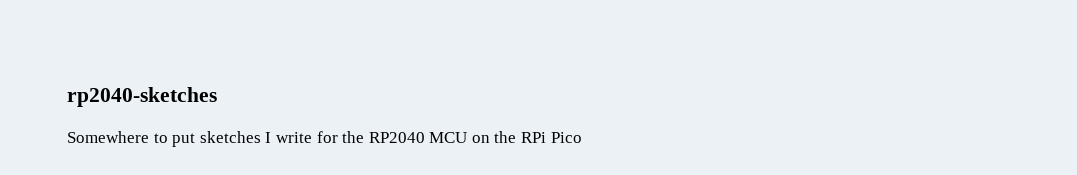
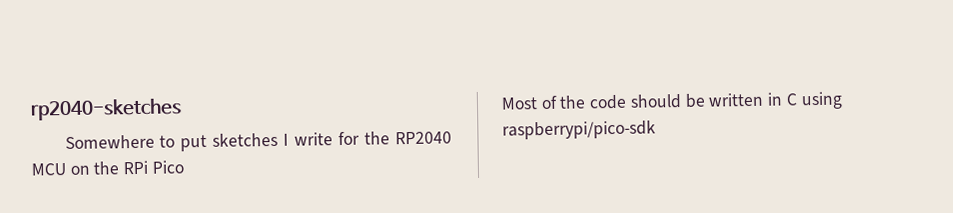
+ Most of the code should be written in C using raspberrypi/pico-sdk

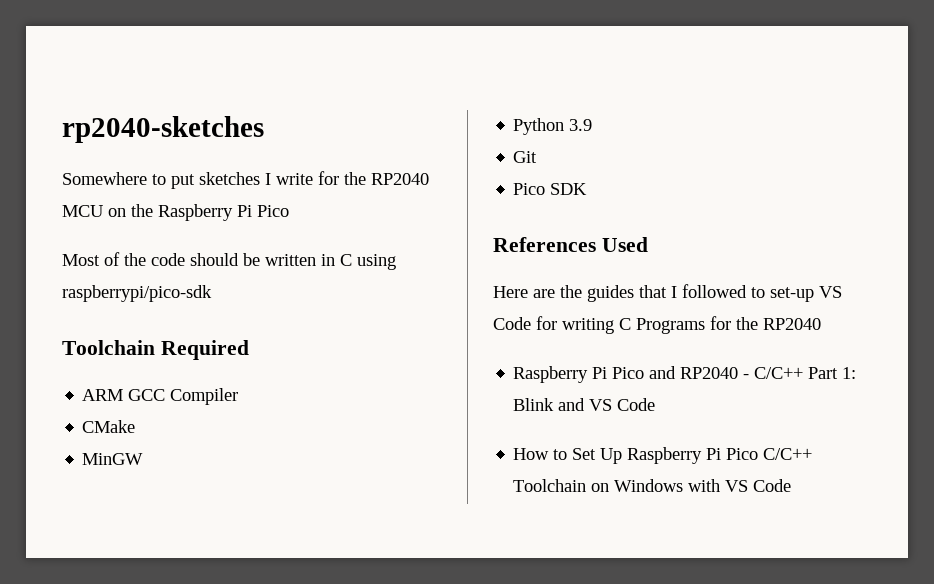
- Somewhere to put sketches I write for the RP2040 MCU on the RPi Pico
+ Somewhere to put sketches I write for the RP2040 MCU on the Raspberry Pi Pico
+ Toolchain Required
+ ARM GCC Compiler
+ CMake
+ MinGW
+ Python 3.9
+ Git
+ Pico SDK
+ References Used
+ Here are the guides that I followed to set-up VS Code for writing C Programs for the RP2040
+ Raspberry Pi Pico and RP2040 - C/C++ Part 1: Blink and VS Code
+ How to Set Up Raspberry Pi Pico C/C++ Toolchain on Windows with VS Code

